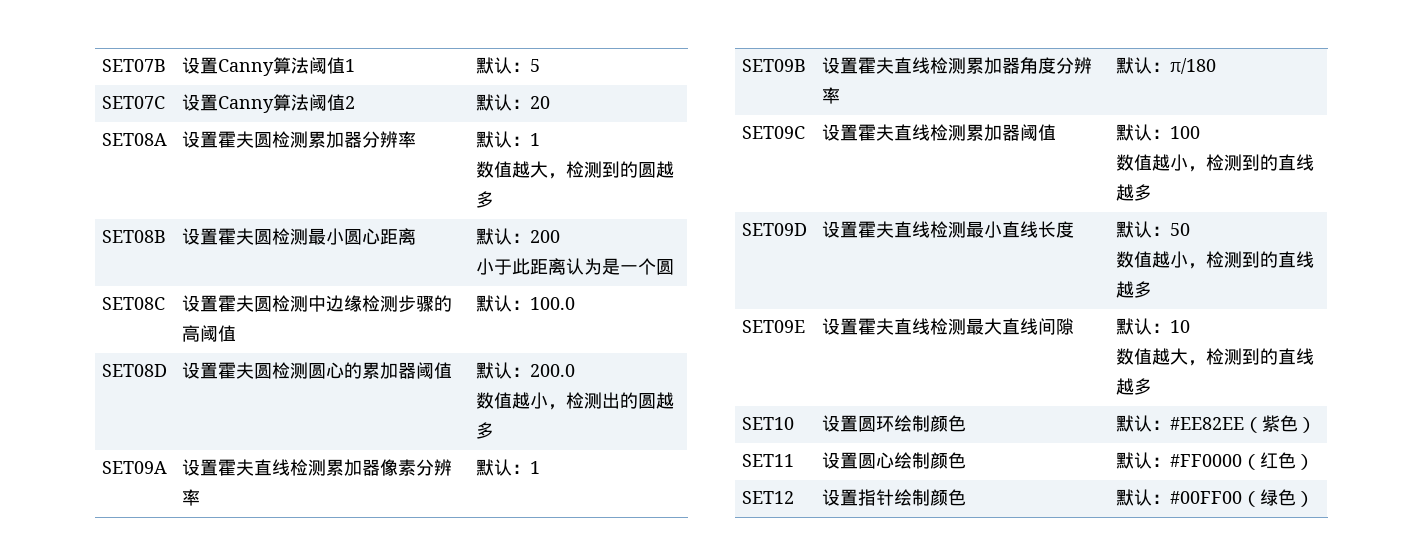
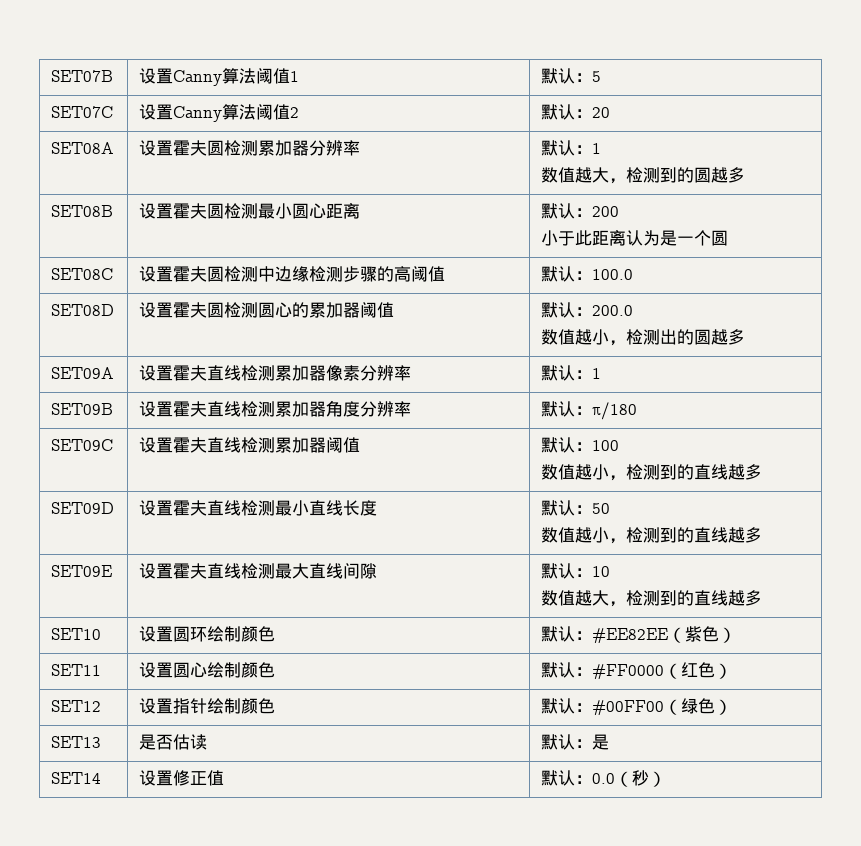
+ SET13 | 是否估读 | 默认：是
+ SET14 | 设置修正值 | 默认：0.0（秒）

